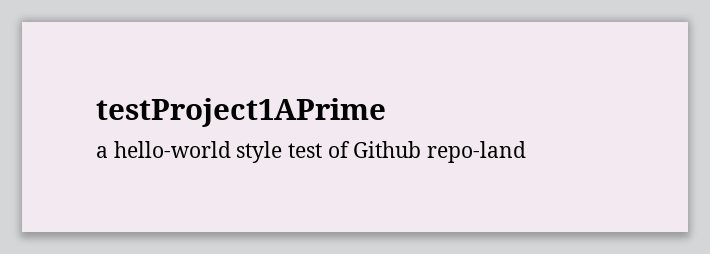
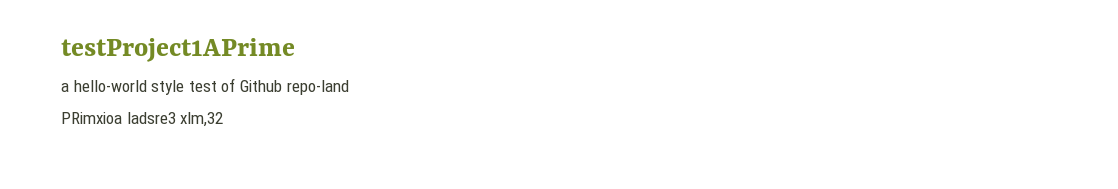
+ PRimxioa ladsre3 xlm,32

